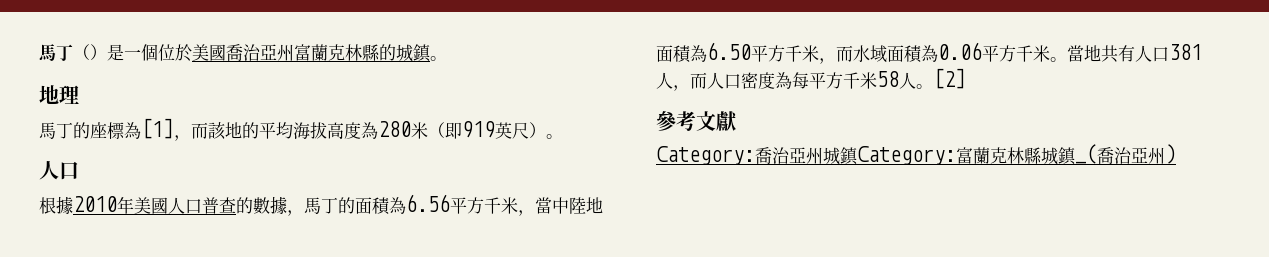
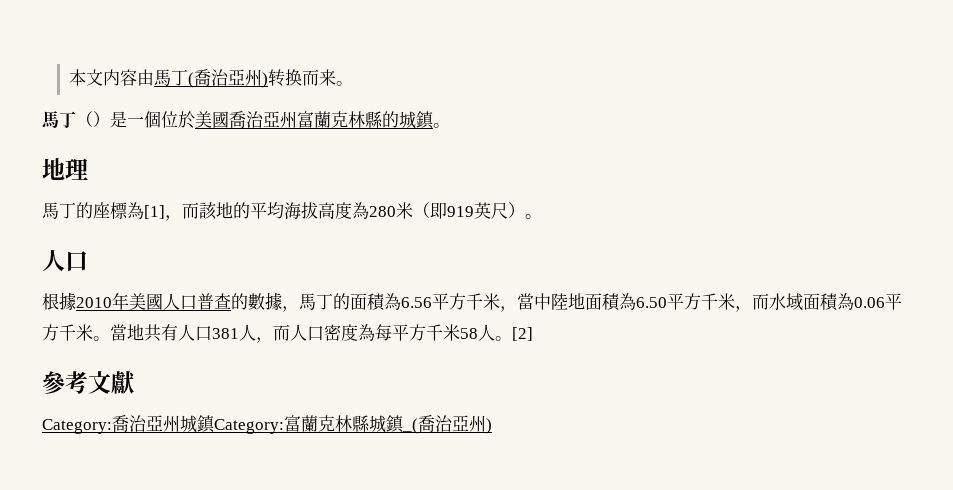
+ 本文内容由馬丁(喬治亞州)转换而来。

